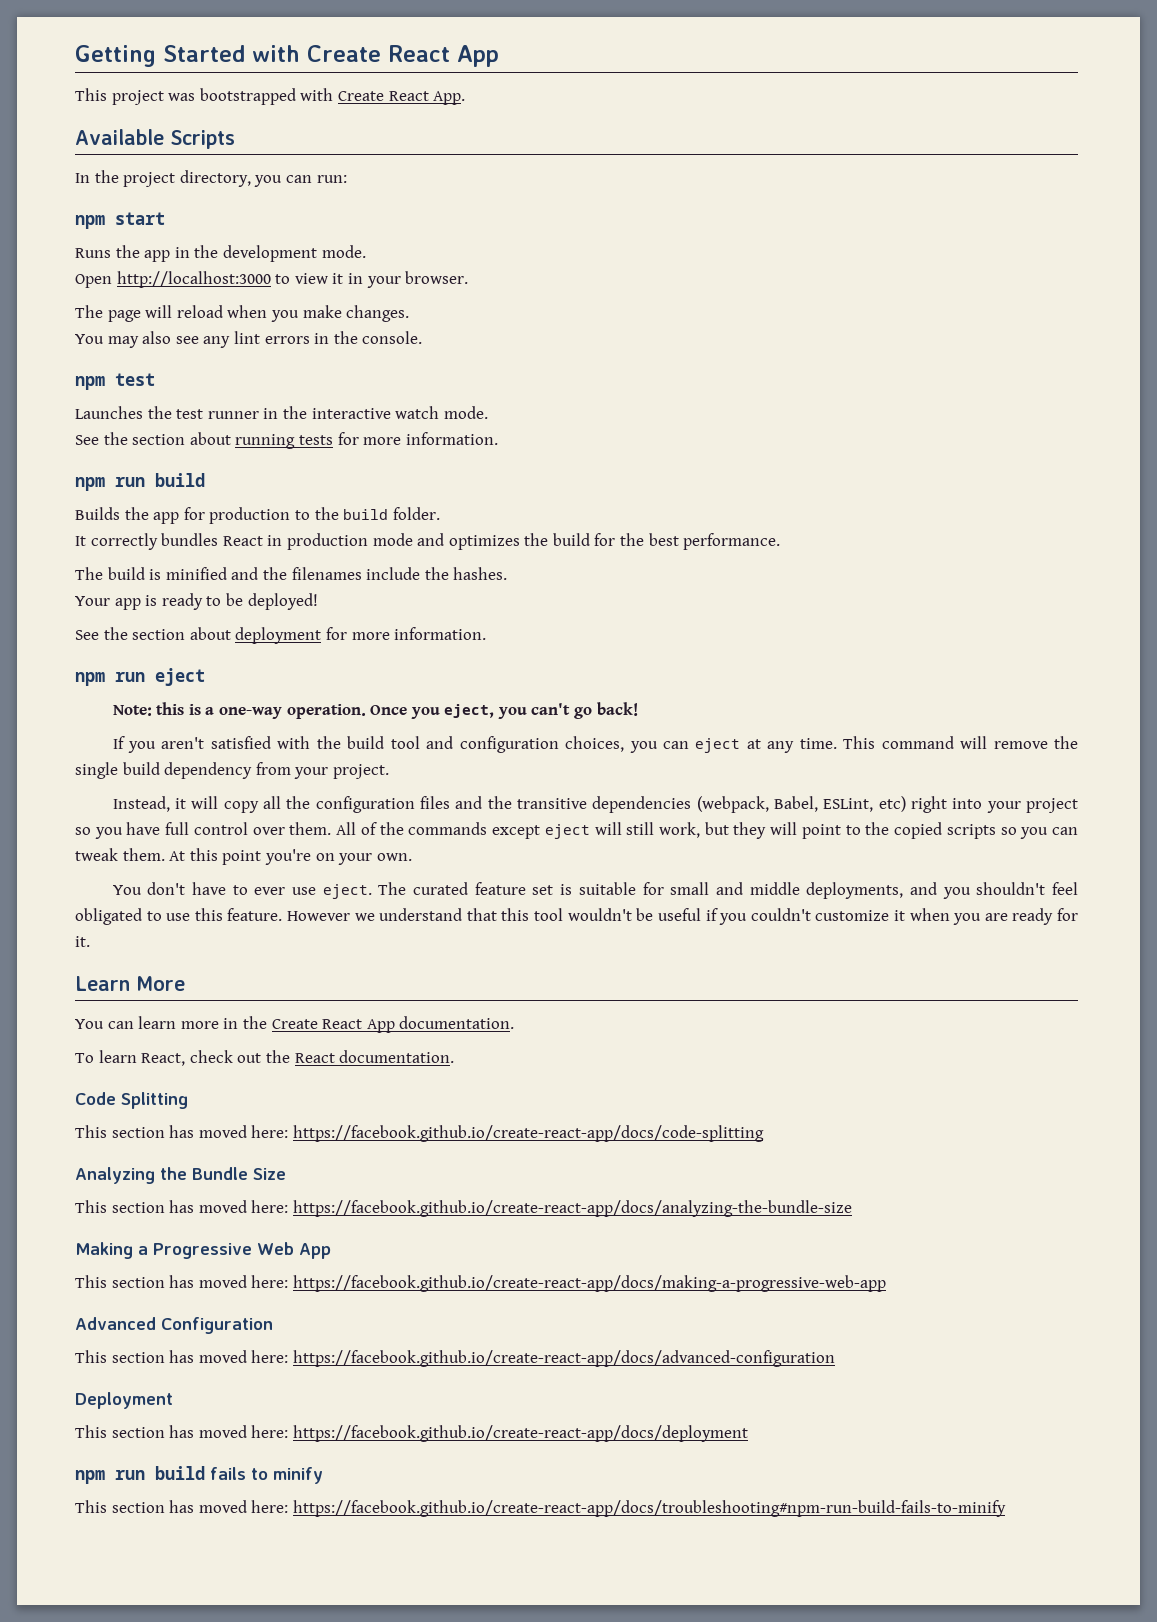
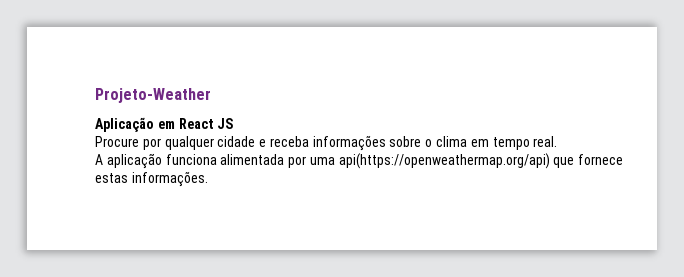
- Getting Started with Create React App
- This project was bootstrapped with Create React App.
- Available Scripts
- In the project directory, you can run:
- npm start
- Runs the app in the development mode.
- Open http://localhost:3000 to view it in your browser.
- The page will reload when you make changes.
- You may also see any lint errors in the console.
- npm test
- Launches the test runner in the interactive watch mode.
- See the section about running tests for more information.
- npm run build
- Builds the app for production to the build folder.
- It correctly bundles React in production mode and optimizes the build for the best performance.
- The build is minified and the filenames include the hashes.
- Your app is ready to be deployed!
- See the section about deployment for more information.
- npm run eject
- Note: this is a one-way operation. Once you eject, you can't go back!
- If you aren't satisfied with the build tool and configuration choices, you can eject at any time. This command will remove the single build dependency from your project.
- Instead, it will copy all the configuration files and the transitive dependencies (webpack, Babel, ESLint, etc) right into your project so you have full control over them. All of the commands except eject will still work, but they will point to the copied scripts so you can tweak them. At this point you're on your own.
- You don't have to ever use eject. The curated feature set is suitable for small and middle deployments, and you shouldn't feel obligated to use this feature. However we understand that this tool wouldn't be useful if you couldn't customize it when you are ready for it.
- Learn More
- You can learn more in the Create React App documentation.
- To learn React, check out the React documentation.
- Code Splitting
- This section has moved here: https://facebook.github.io/create-react-app/docs/code-splitting
- Analyzing the Bundle Size
- This section has moved here: https://facebook.github.io/create-react-app/docs/analyzing-the-bundle-size
- Making a Progressive Web App
- This section has moved here: https://facebook.github.io/create-react-app/docs/making-a-progressive-web-app
- Advanced Configuration
- This section has moved here: https://facebook.github.io/create-react-app/docs/advanced-configuration
- Deployment
- This section has moved here: https://facebook.github.io/create-react-app/docs/deployment
- npm run build fails to minify
- This section has moved here: https://facebook.github.io/create-react-app/docs/troubleshooting#npm-run-build-fails-to-minify
+ Projeto-Weather
+ Aplicação em React JS
+ Procure por qualquer cidade e receba informações sobre o clima em tempo real.
+ A aplicação funciona alimentada por uma api(https://openweathermap.org/api) que fornece estas informações.

